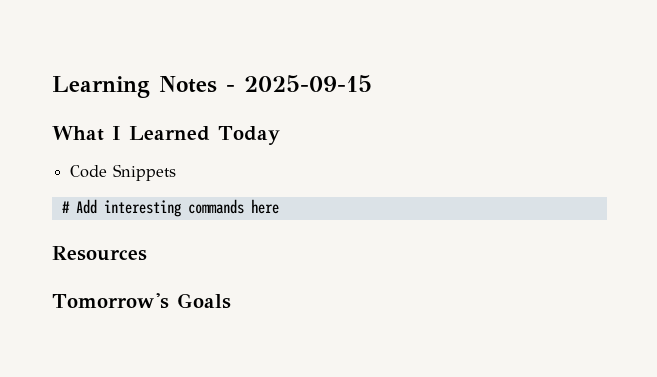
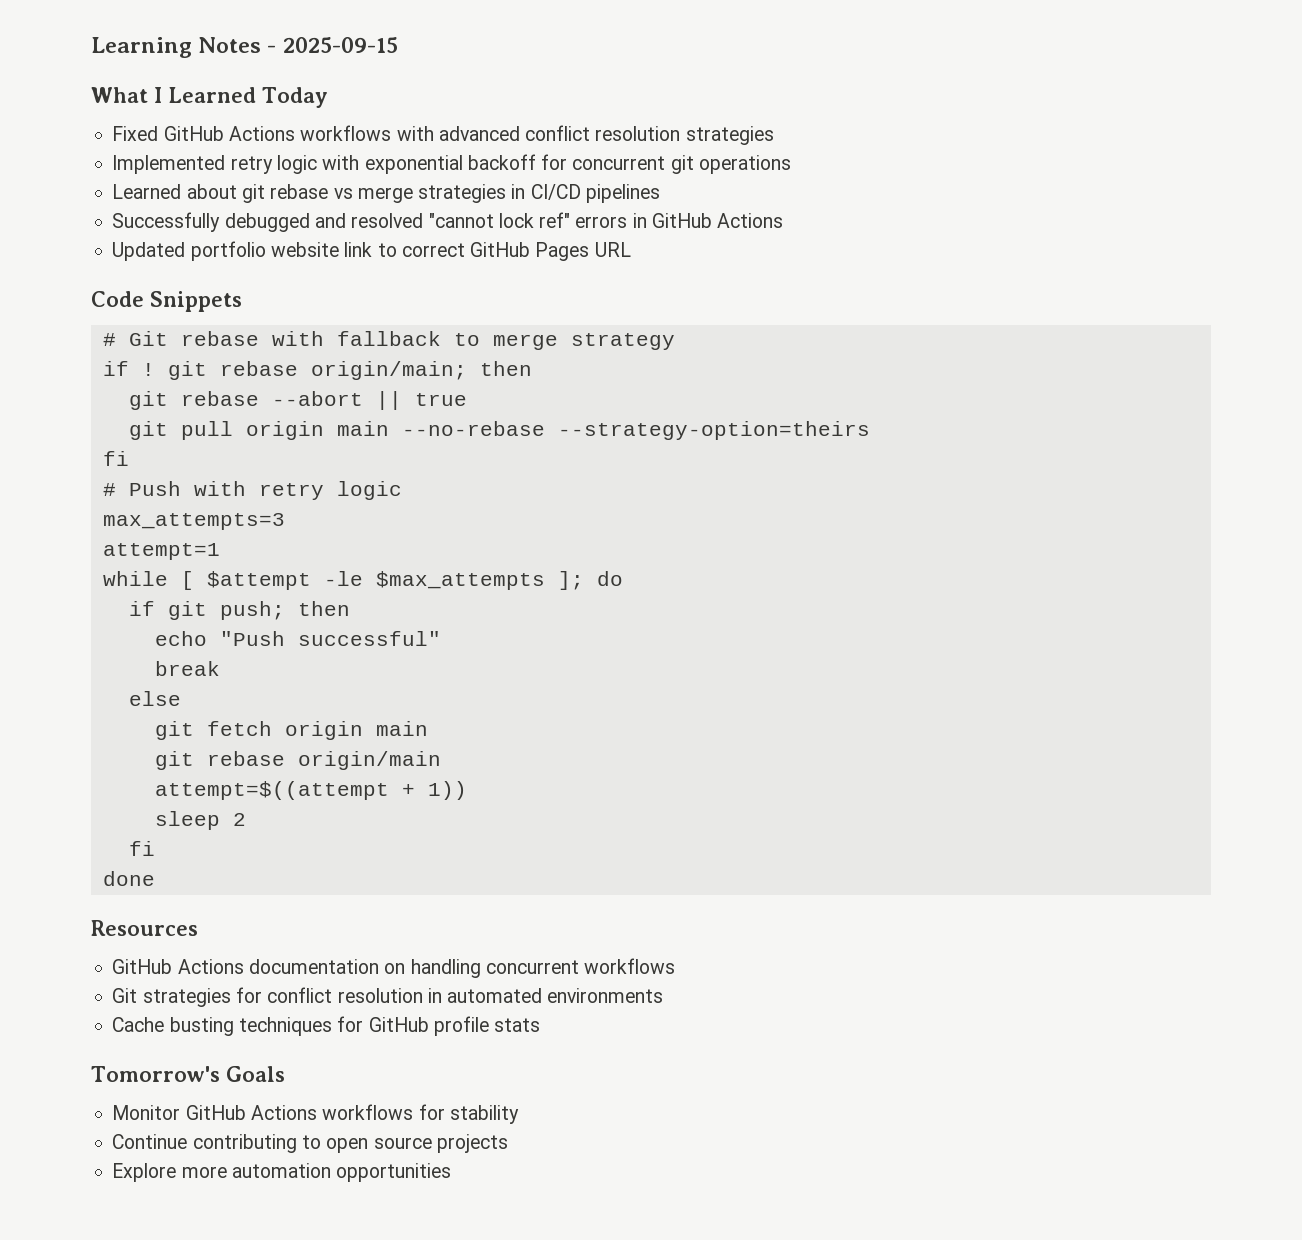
+ Fixed GitHub Actions workflows with advanced conflict resolution strategies
+ Implemented retry logic with exponential backoff for concurrent git operations
+ Learned about git rebase vs merge strategies in CI/CD pipelines
+ Successfully debugged and resolved "cannot lock ref" errors in GitHub Actions
+ Updated portfolio website link to correct GitHub Pages URL
  Code Snippets
- # Add interesting commands here
+ # Git rebase with fallback to merge strategy
+ if ! git rebase origin/main; then
+ git rebase --abort || true
+ git pull origin main --no-rebase --strategy-option=theirs
+ fi
+ # Push with retry logic
+ max_attempts=3
+ attempt=1
+ while [ $attempt -le $max_attempts ]; do
+ if git push; then
+ echo "Push successful"
+ break
+ else
+ git fetch origin main
+ git rebase origin/main
+ attempt=$((attempt + 1))
+ sleep 2
+ fi
+ done
  Resources
+ GitHub Actions documentation on handling concurrent workflows
+ Git strategies for conflict resolution in automated environments
+ Cache busting techniques for GitHub profile stats
  Tomorrow's Goals
+ Monitor GitHub Actions workflows for stability
+ Continue contributing to open source projects
+ Explore more automation opportunities

